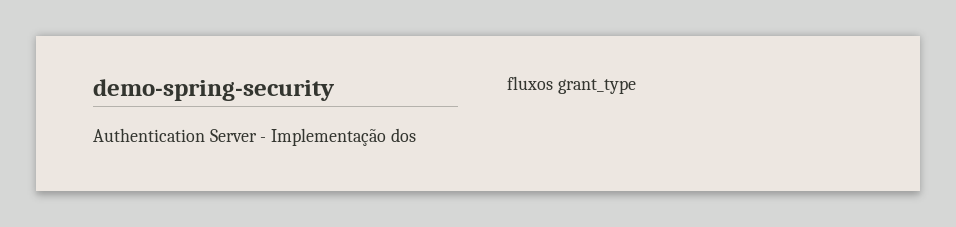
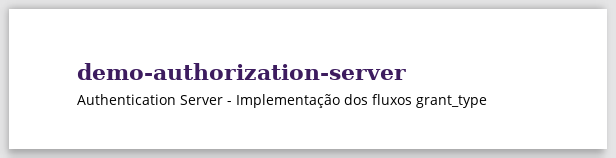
- demo-spring-security
+ demo-authorization-server

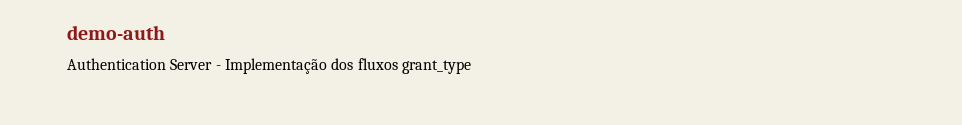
- demo-authorization-server
+ demo-auth

